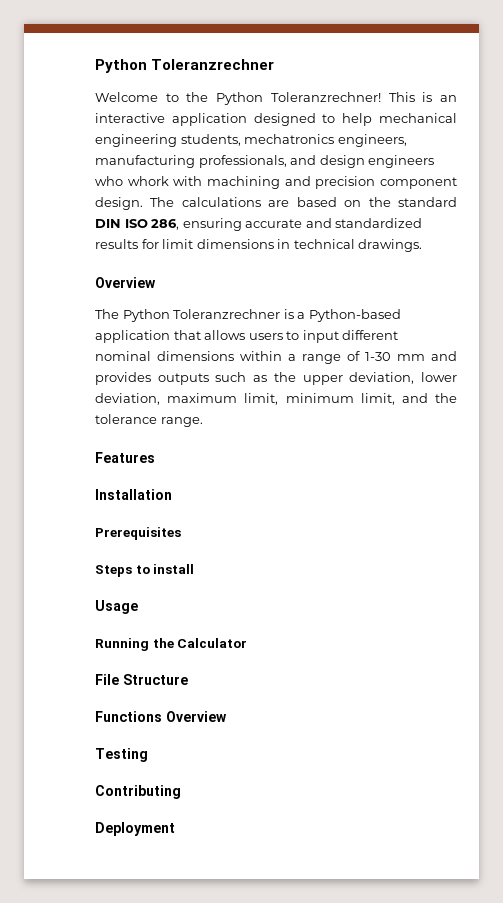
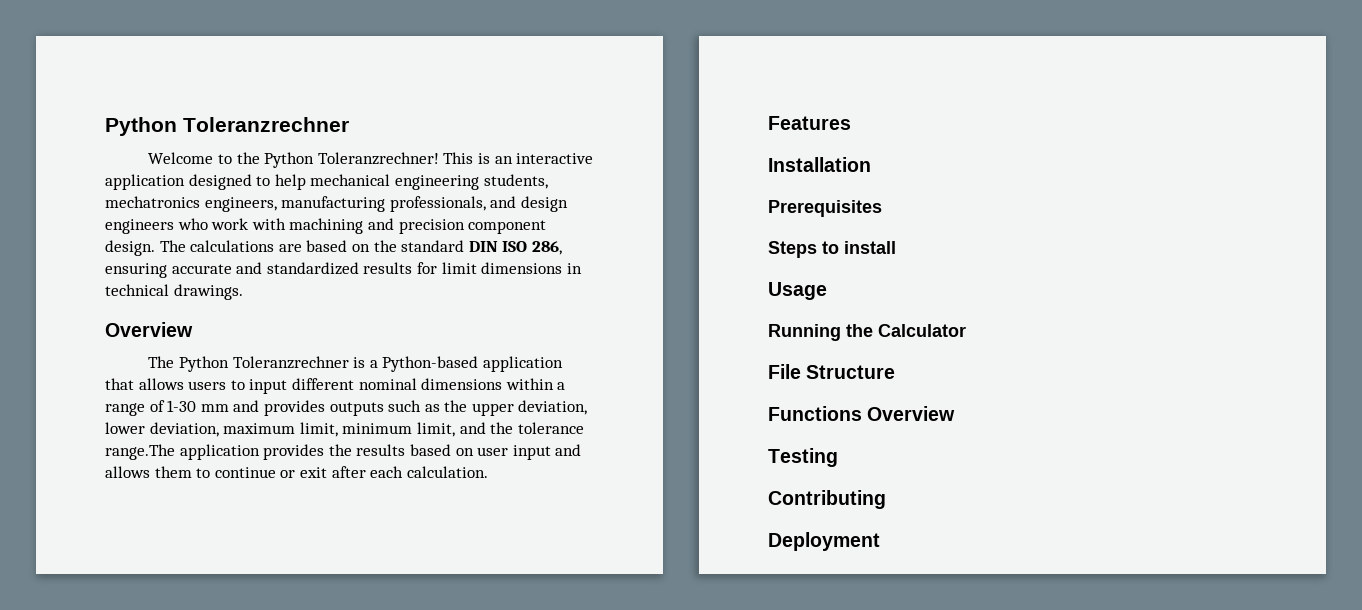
- This is an interactive application designed to help mechanical engineering students, mechatronics engineers, manufacturing professionals, and design engineers who whork with machining and precision component design.
+ This is an interactive application designed to help mechanical engineering students, mechatronics engineers, manufacturing professionals, and design engineers who work with machining and precision component design.
- The Python Toleranzrechner is a Python-based application that allows users to input different nominal dimensions within a range of 1-30 mm and provides outputs such as the upper deviation, lower deviation, maximum limit, minimum limit, and the tolerance range.
+ The Python Toleranzrechner is a Python-based application that allows users to input different nominal dimensions within a range of 1-30 mm and provides outputs such as the upper deviation, lower deviation, maximum limit, minimum limit, and the tolerance range.The application provides the results based on user input and allows them to continue or exit after each calculation.

